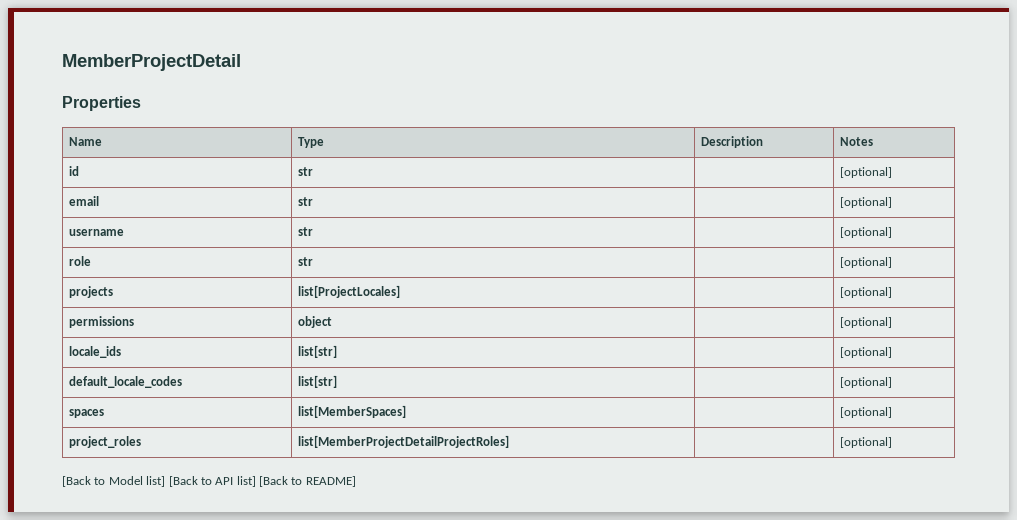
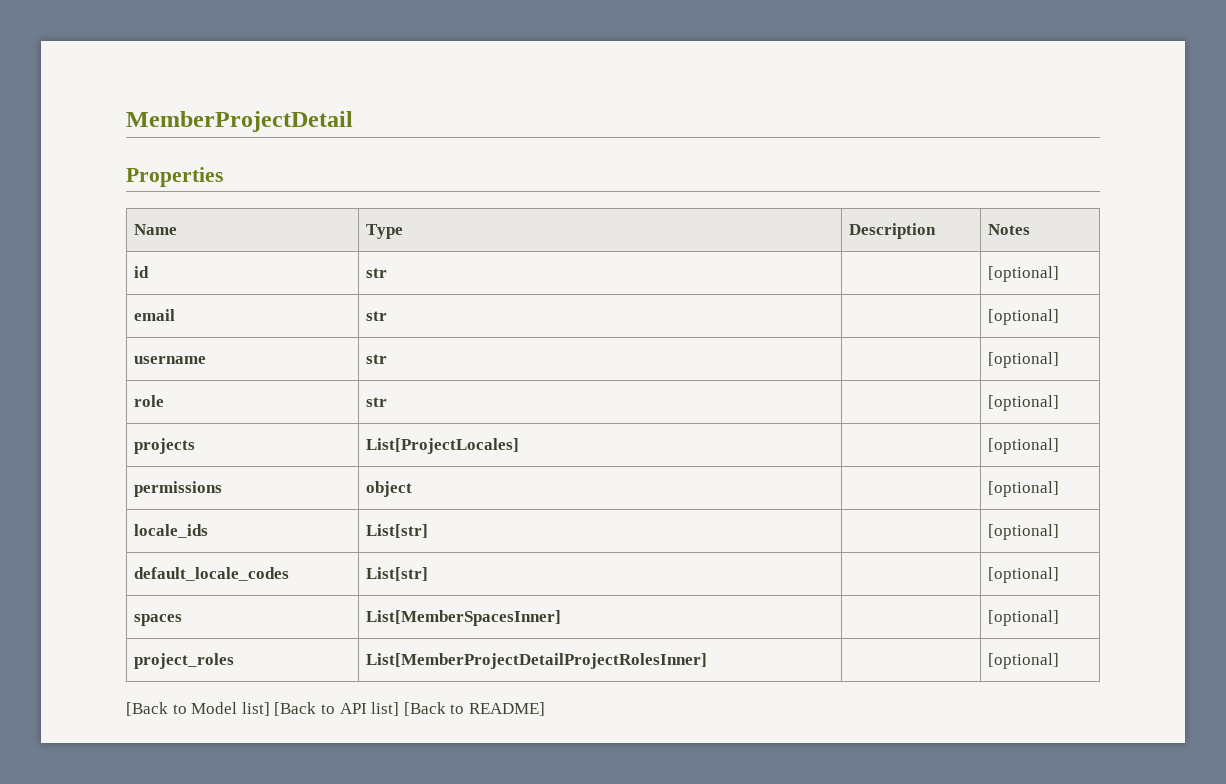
- projects | list[ProjectLocales] | | [optional]
+ projects | List[ProjectLocales] | | [optional]
- locale_ids | list[str] | | [optional]
+ locale_ids | List[str] | | [optional]
- default_locale_codes | list[str] | | [optional]
+ default_locale_codes | List[str] | | [optional]
- spaces | list[MemberSpaces] | | [optional]
+ spaces | List[MemberSpacesInner] | | [optional]
- project_roles | list[MemberProjectDetailProjectRoles] | | [optional]
+ project_roles | List[MemberProjectDetailProjectRolesInner] | | [optional]

